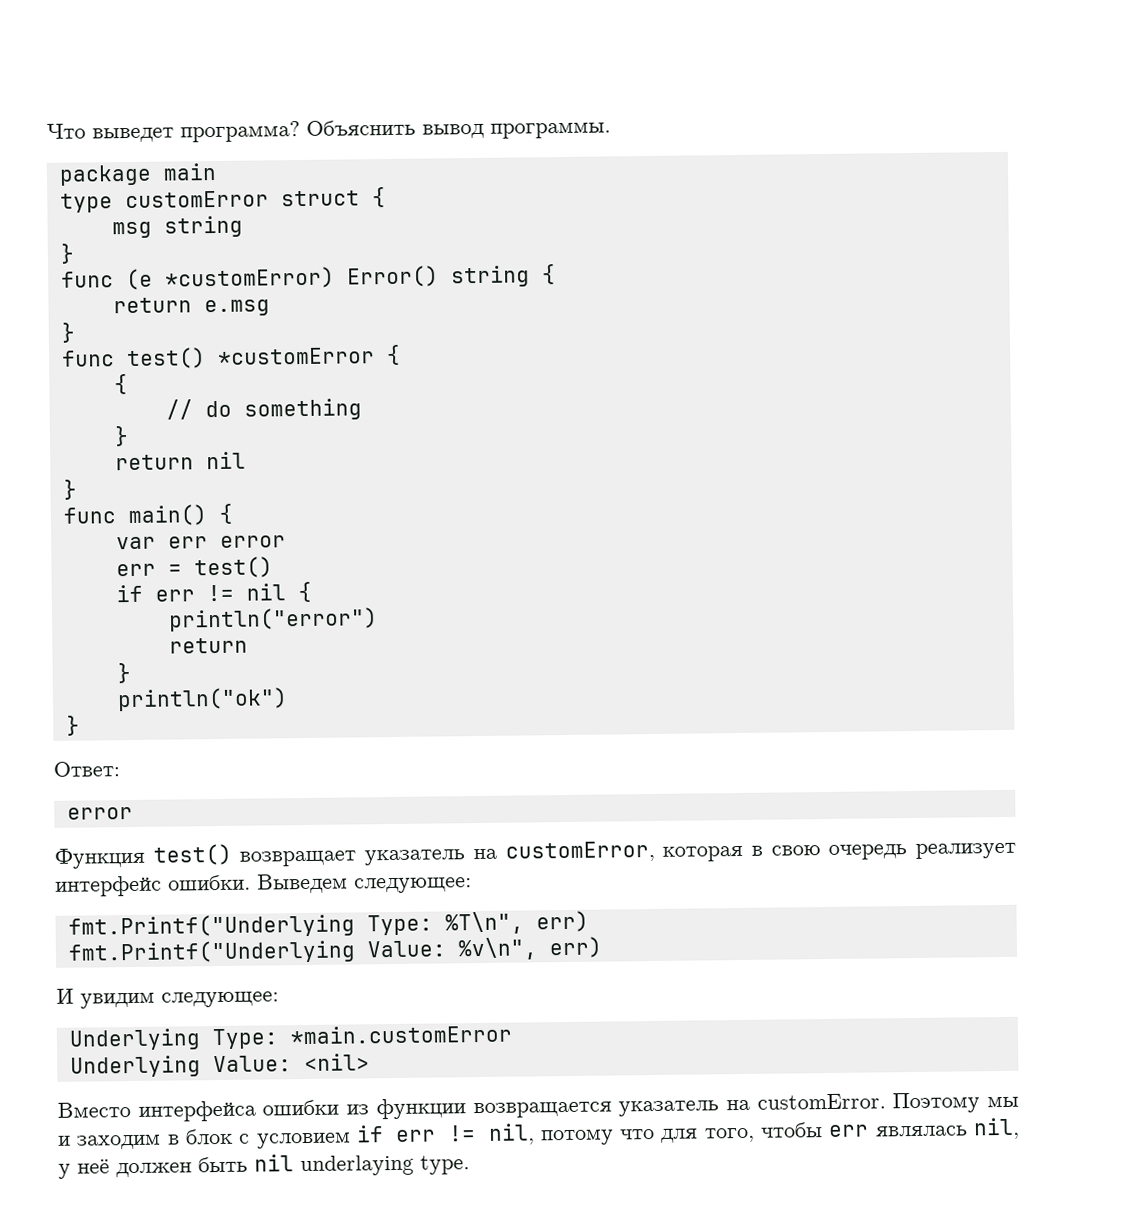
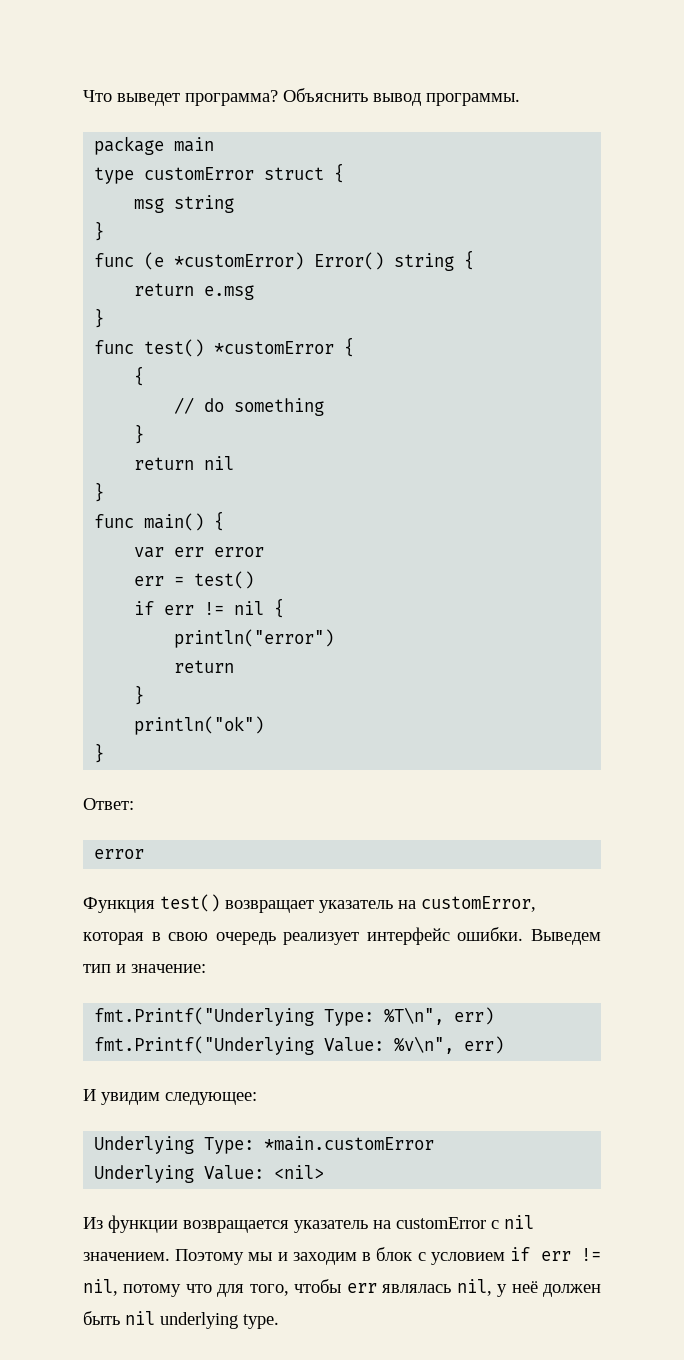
- Выведем следующее:
+ Выведем тип и значение:
- Вместо интерфейса ошибки из функции возвращается указатель на customError.
+ Из функции возвращается указатель на customError с nil значением.
- Поэтому мы и заходим в блок с условием if err != nil, потому что для того, чтобы err являлась nil, у неё должен быть nil underlaying type.
+ Поэтому мы и заходим в блок с условием if err != nil, потому что для того, чтобы err являлась nil, у неё должен быть nil underlying type.

